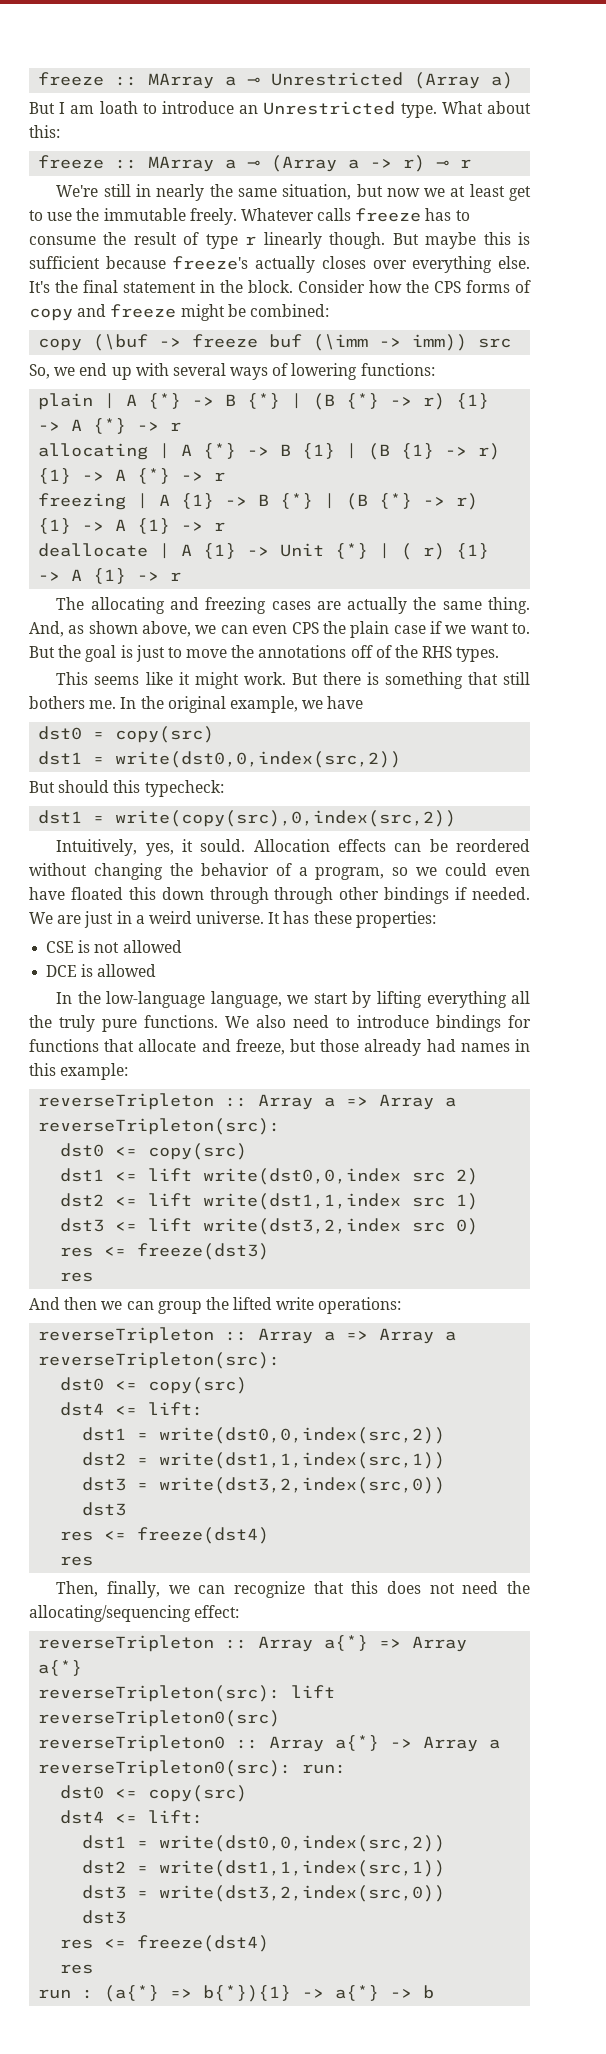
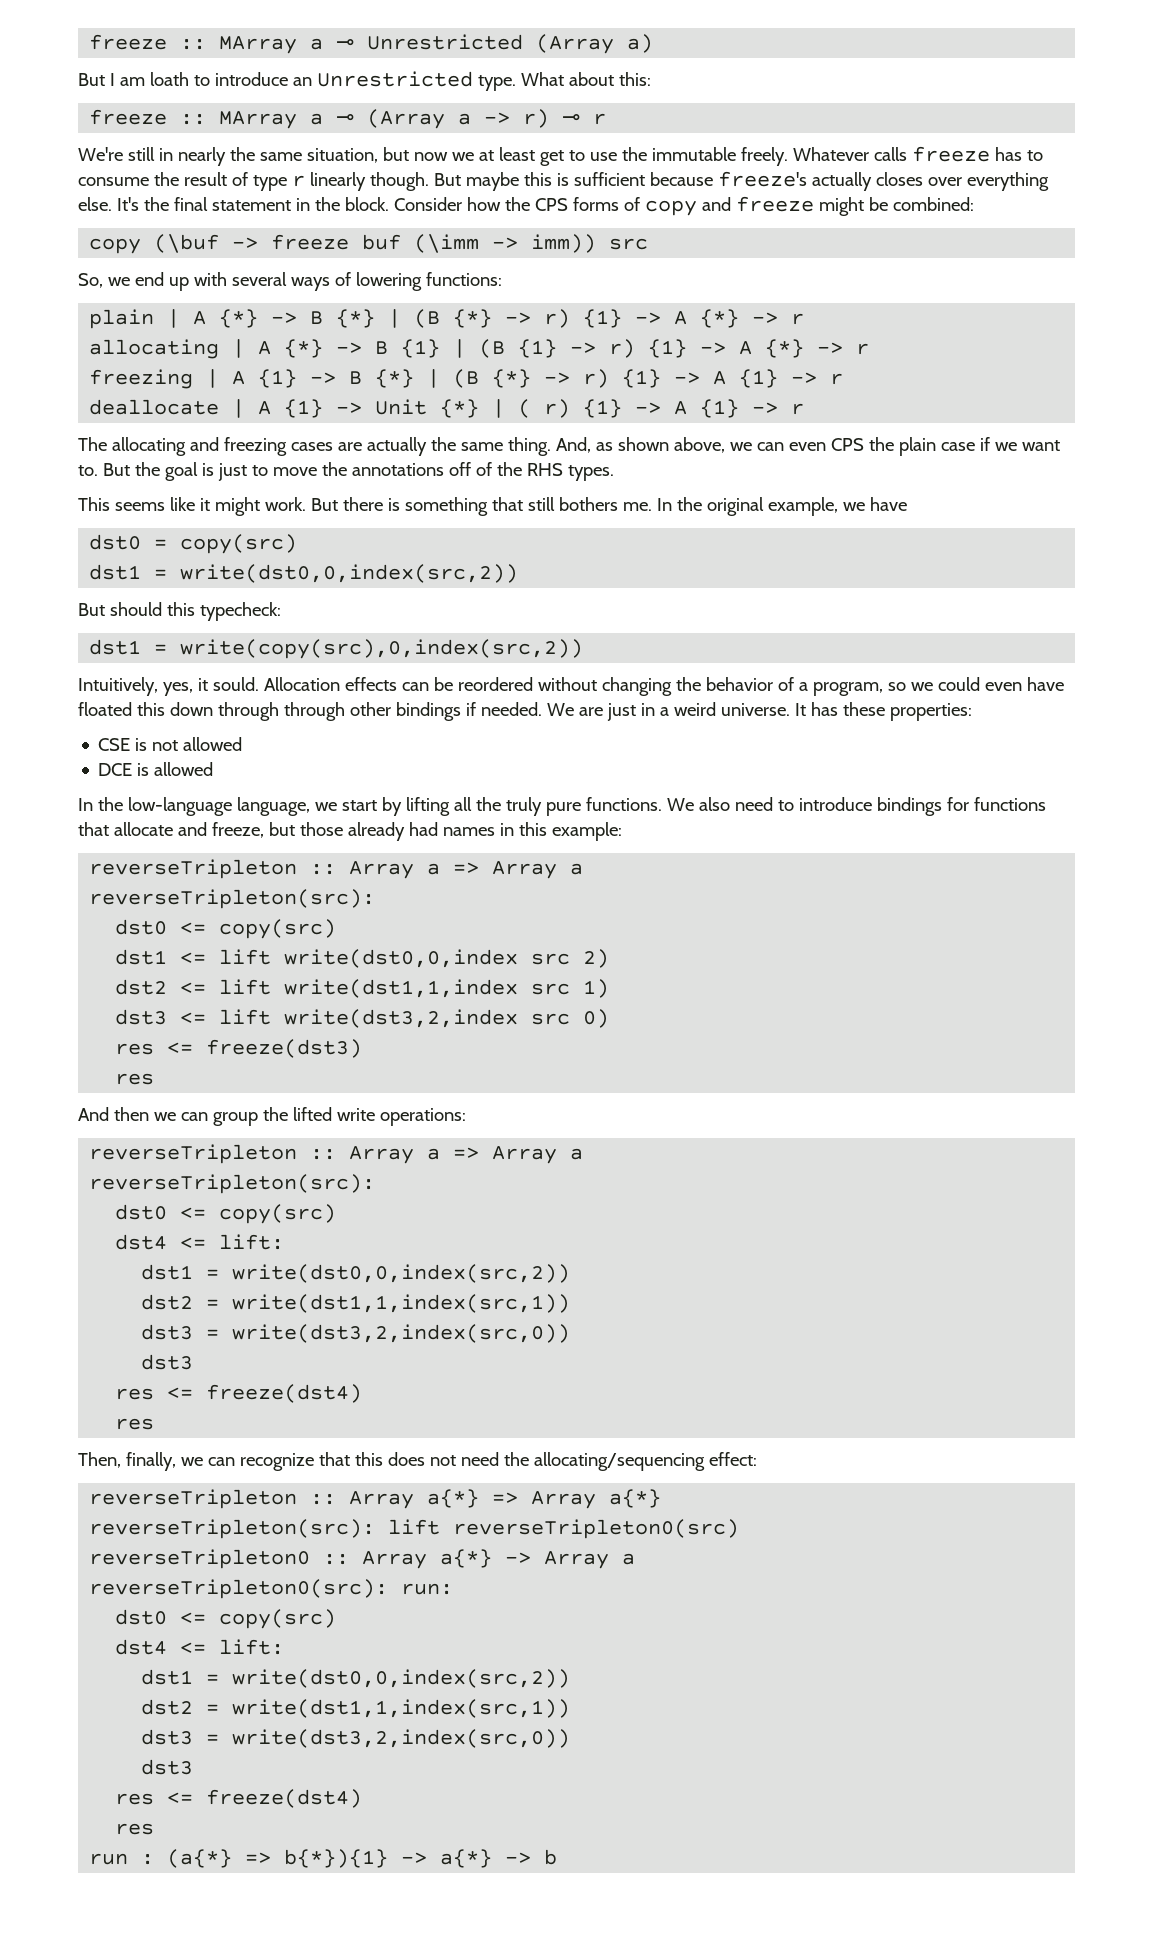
- In the low-language language, we start by lifting everything all the truly pure functions.
+ In the low-language language, we start by lifting all the truly pure functions.

